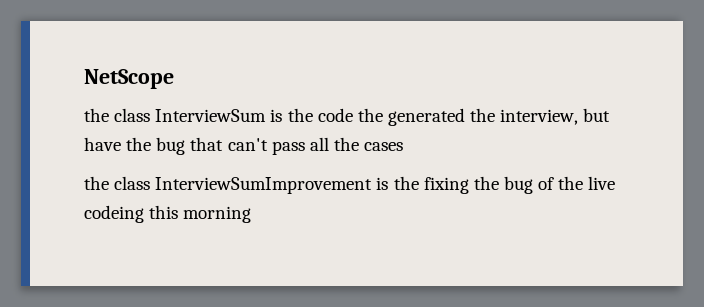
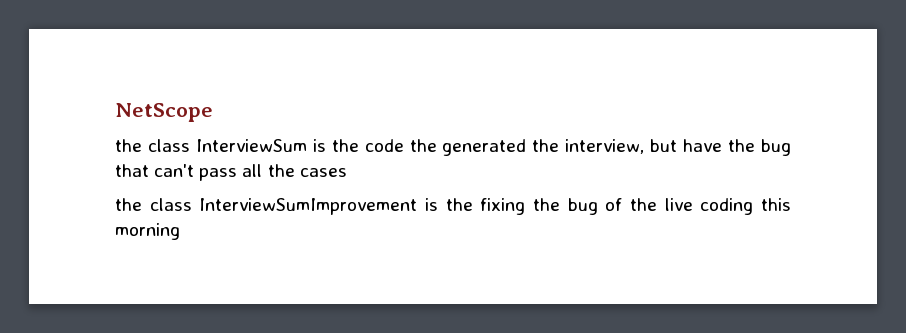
- the class InterviewSumImprovement is the fixing the bug of the live codeing this morning
+ the class InterviewSumImprovement is the fixing the bug of the live coding this morning

